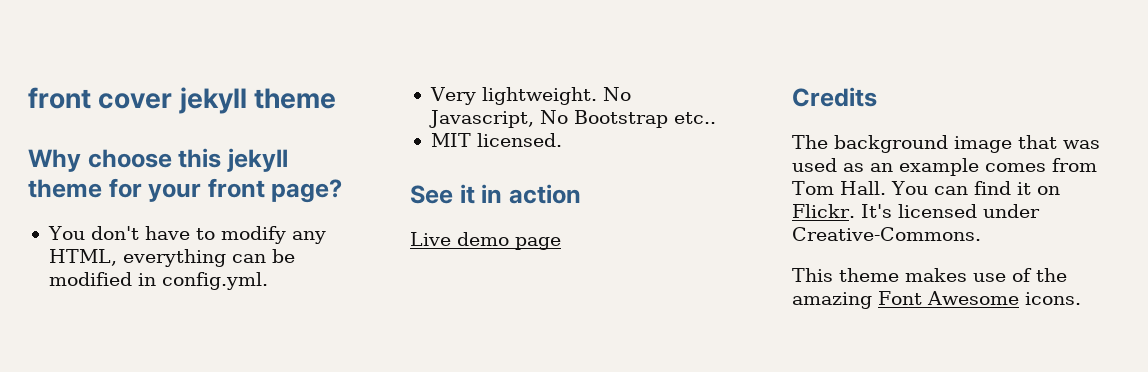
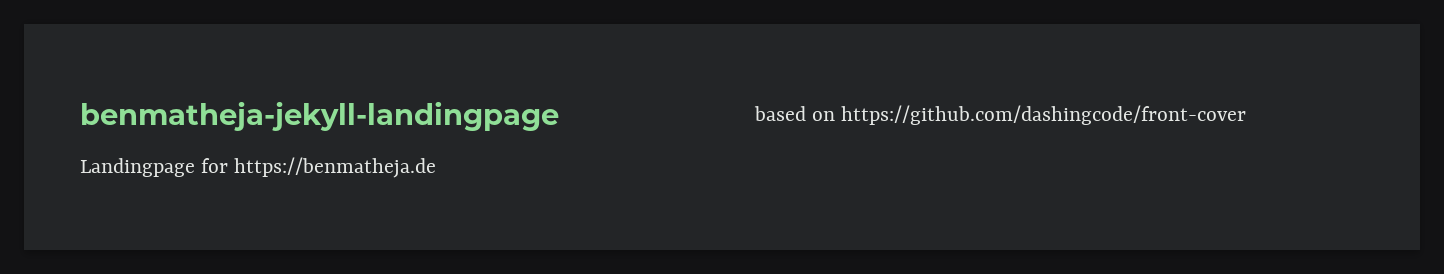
- front cover jekyll theme
- Why choose this jekyll theme for your front page?
- You don't have to modify any HTML, everything can be modified in config.yml.
- Very lightweight. No Javascript, No Bootstrap etc..
- MIT licensed.
- See it in action
- Live demo page
- Credits
- The background image that was used as an example comes from Tom Hall. You can find it on Flickr. It's licensed under Creative-Commons.
- This theme makes use of the amazing Font Awesome icons.
+ benmatheja-jekyll-landingpage
+ Landingpage for https://benmatheja.de
+ based on https://github.com/dashingcode/front-cover

